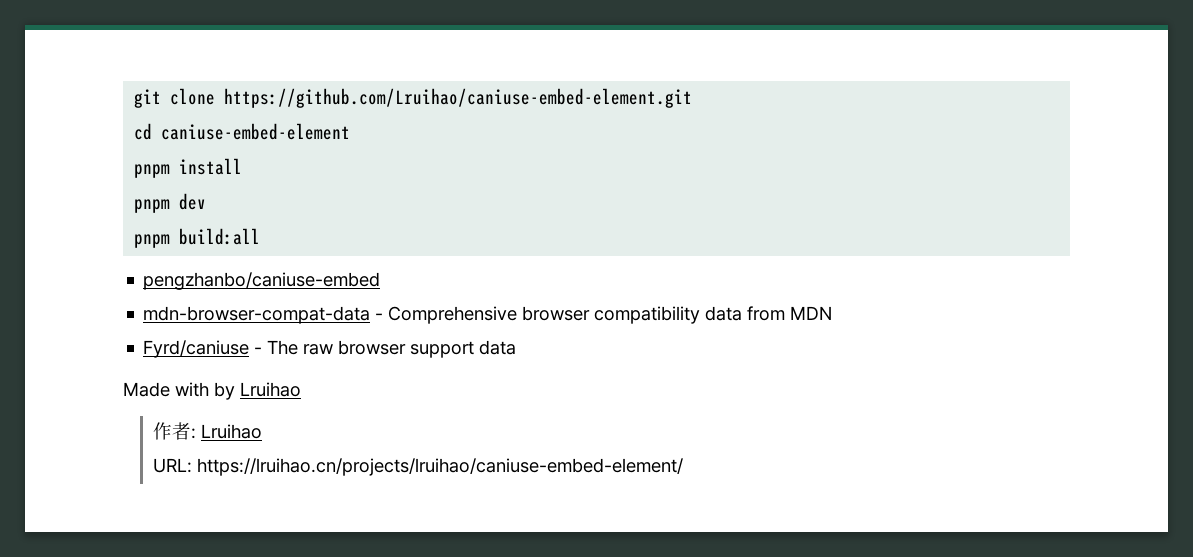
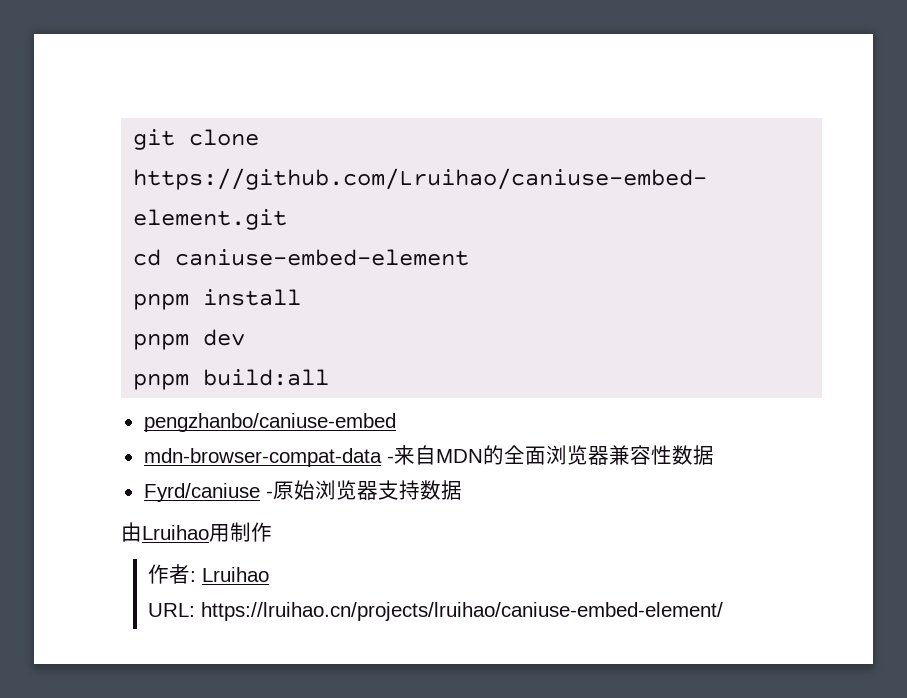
- mdn-browser-compat-data - Comprehensive browser compatibility data from MDN
- Fyrd/caniuse - The raw browser support data
- Made with by Lruihao
+ mdn-browser-compat-data -来自MDN的全面浏览器兼容性数据
+ Fyrd/caniuse -原始浏览器支持数据
+ 由Lruihao用制作

